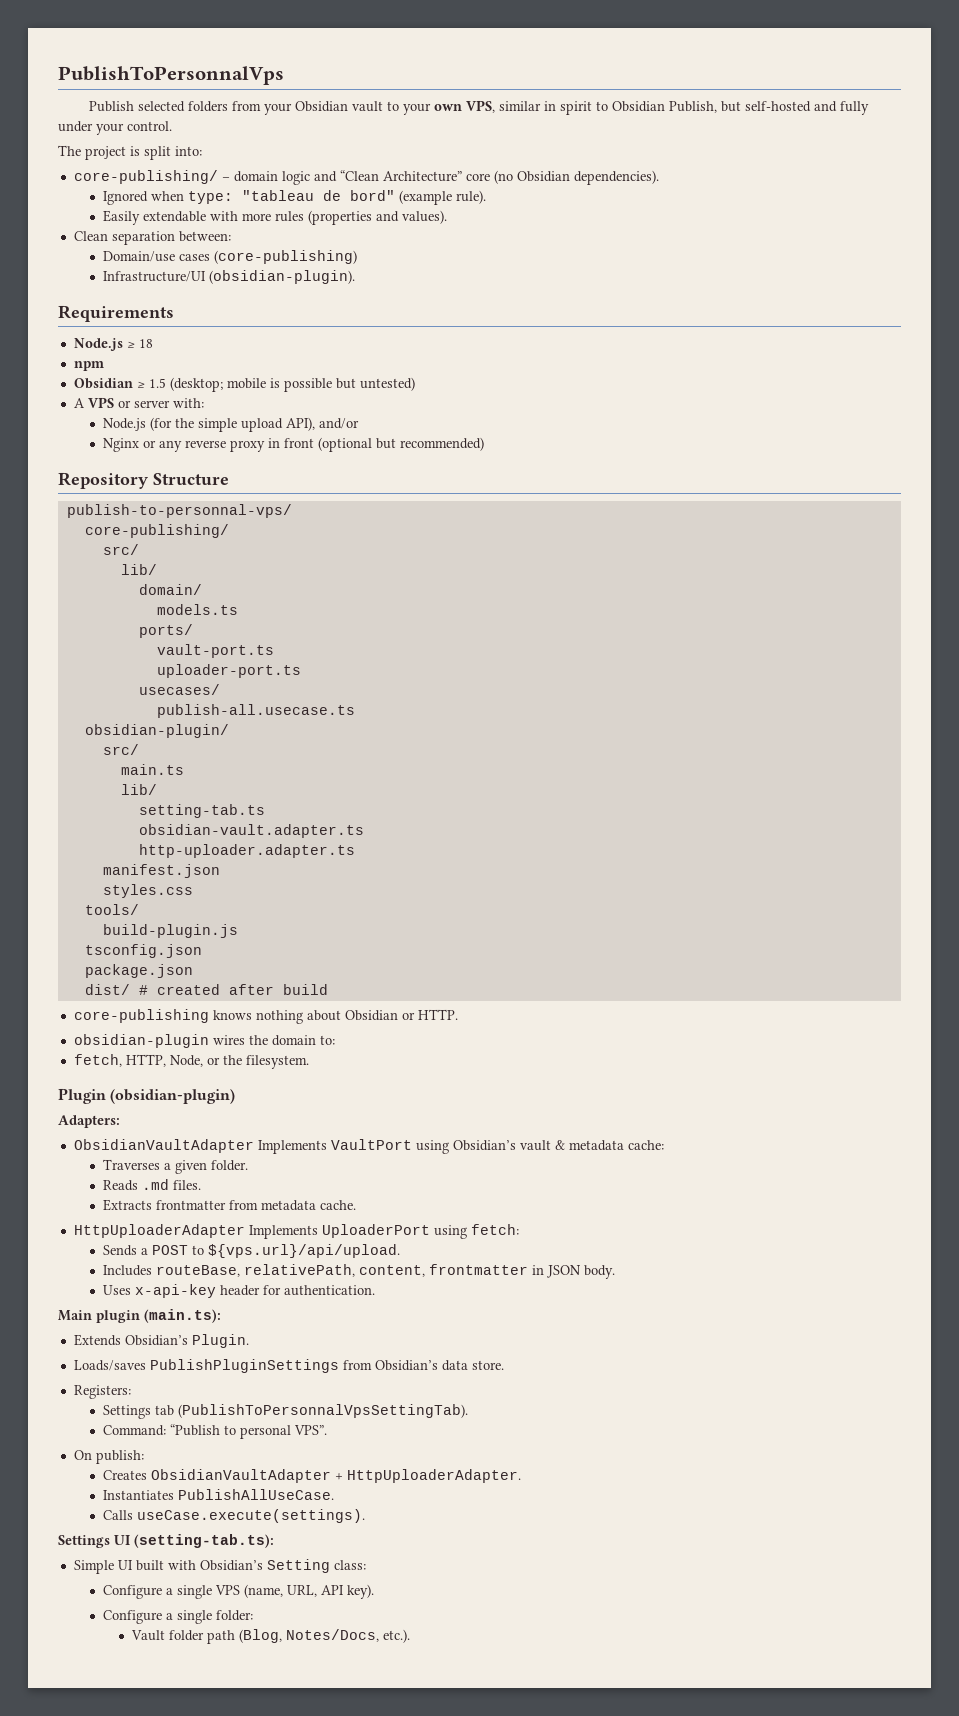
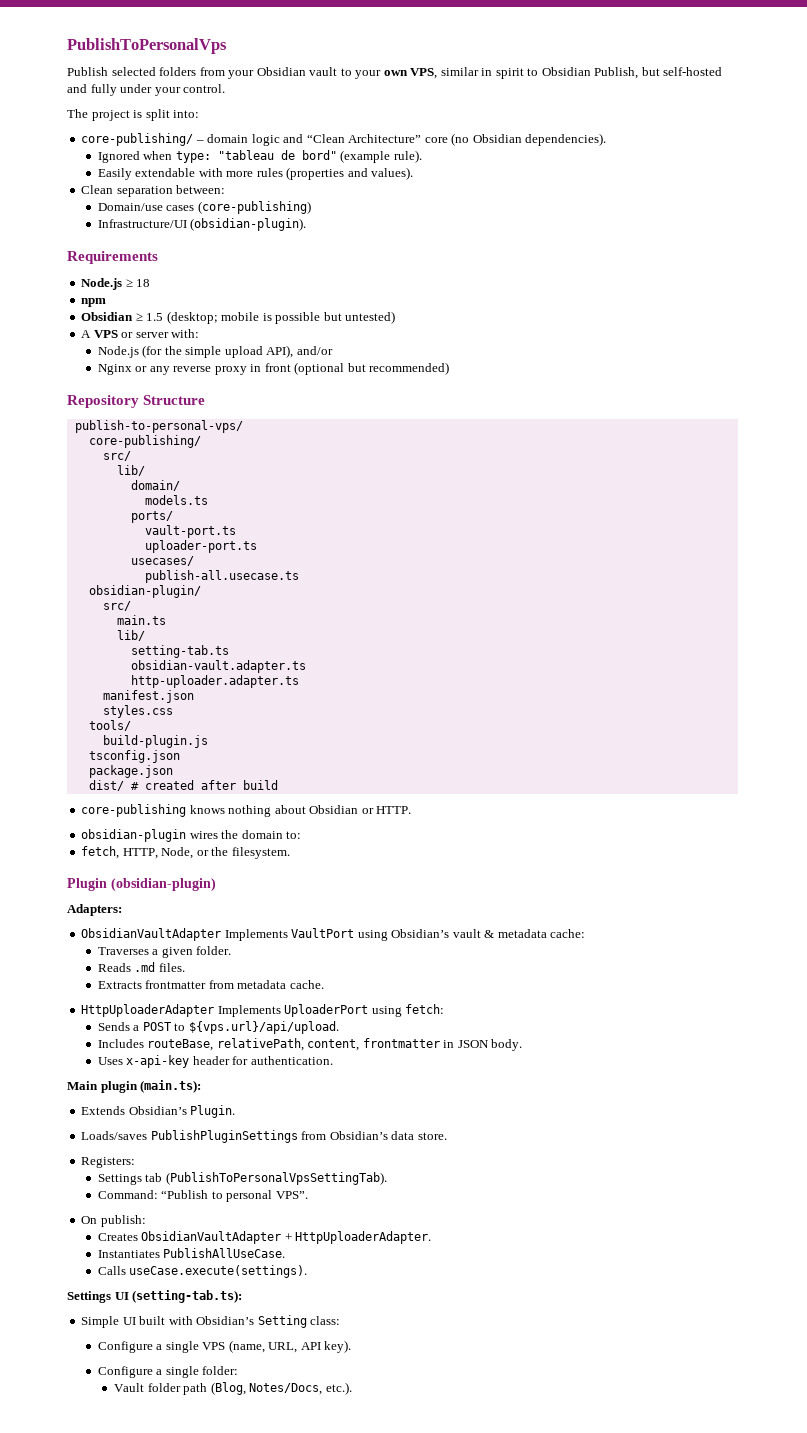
- PublishToPersonnalVps
+ PublishToPersonalVps
- publish-to-personnal-vps/
+ publish-to-personal-vps/
- Settings tab (PublishToPersonnalVpsSettingTab).
+ Settings tab (PublishToPersonalVpsSettingTab).

